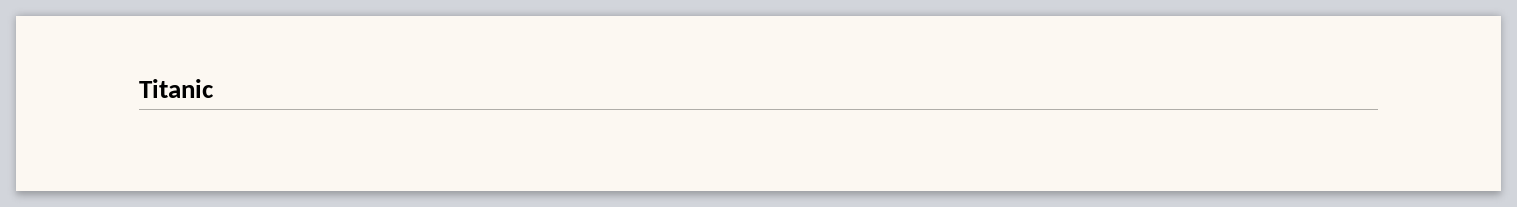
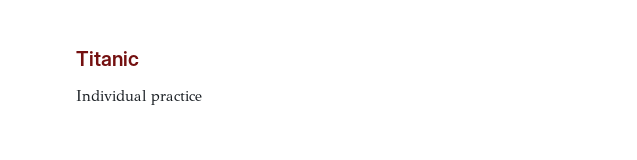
+ Individual practice

